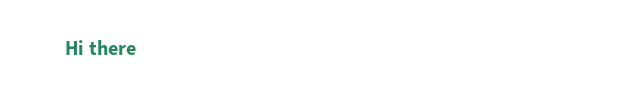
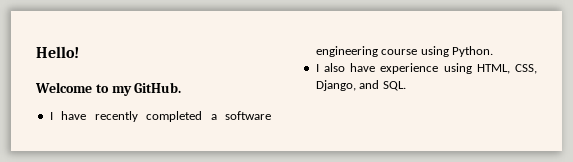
- Hi there
+ Hello!
+ Welcome to my GitHub.
+ I have recently completed a software engineering course using Python.
+ I also have experience using HTML, CSS, Django, and SQL.

